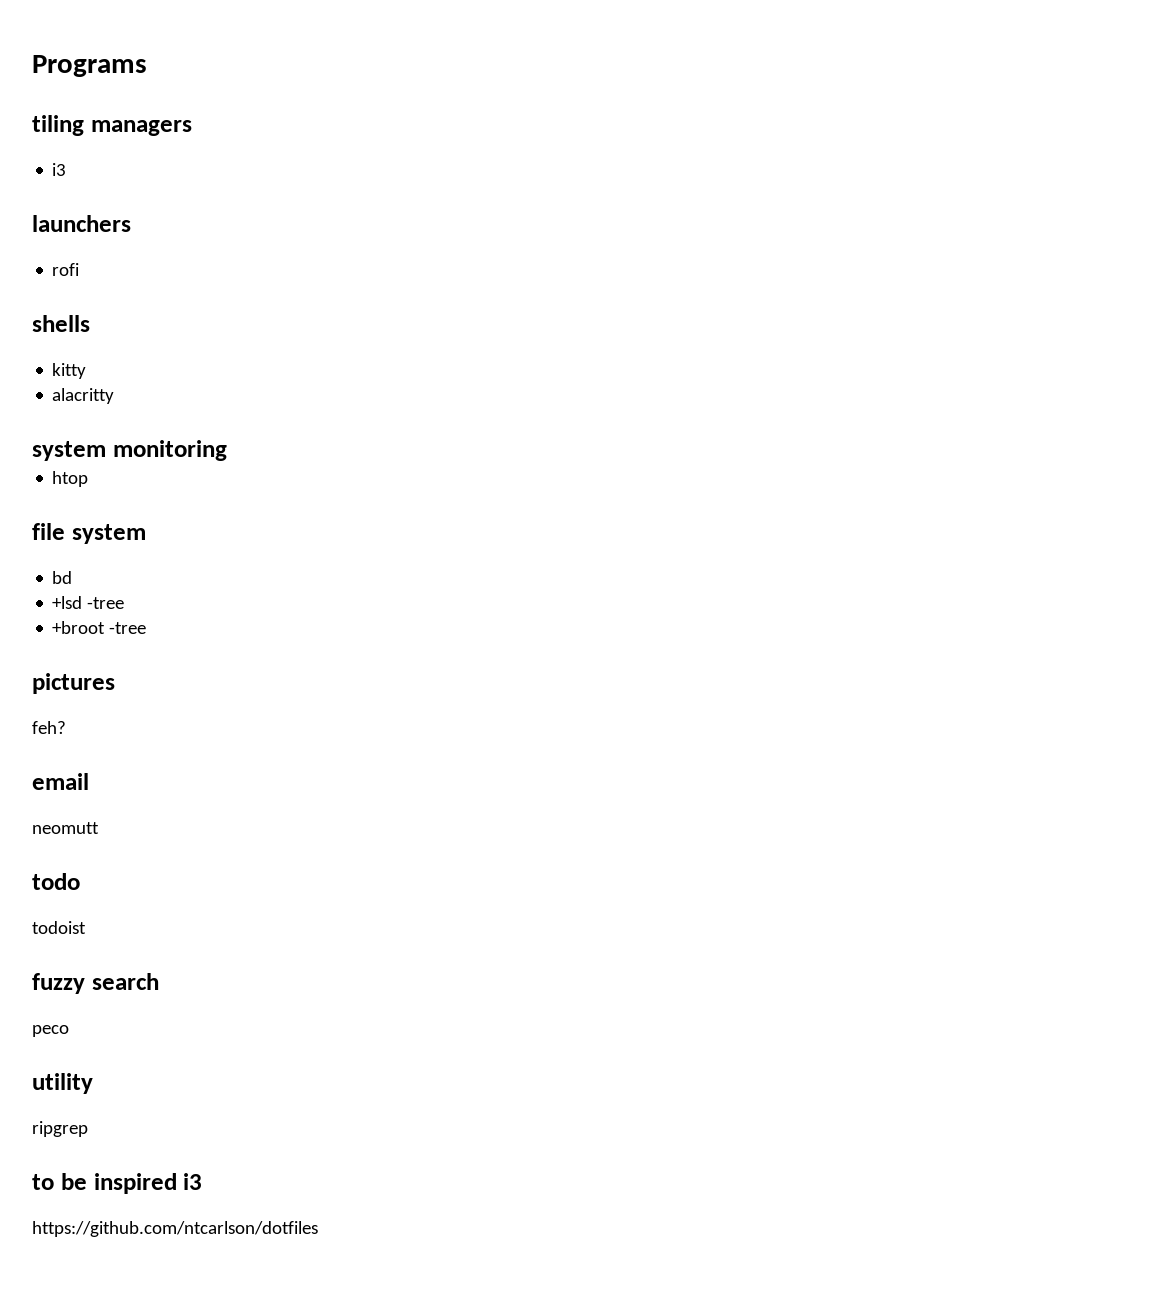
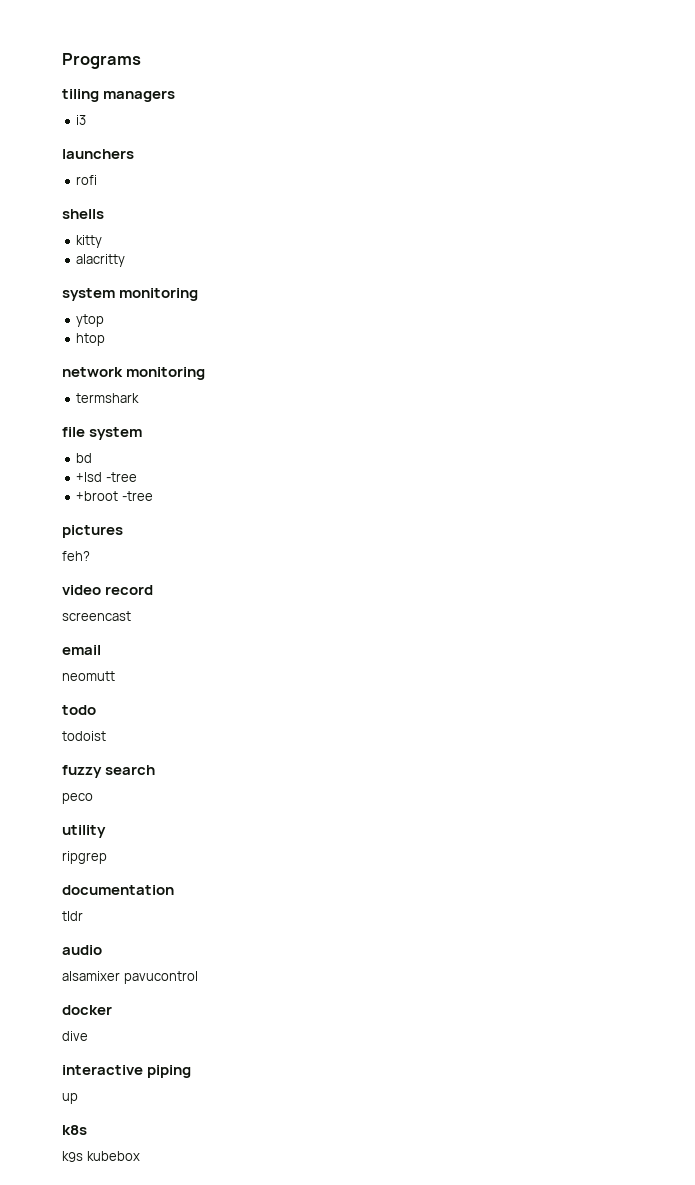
+ ytop
+ network monitoring
+ termshark
+ video record
+ screencast
- to be inspired i3
- https://github.com/ntcarlson/dotfiles
+ documentation
+ tldr
+ audio
+ alsamixer pavucontrol
+ docker
+ dive
+ interactive piping
+ up
+ k8s
+ k9s kubebox

